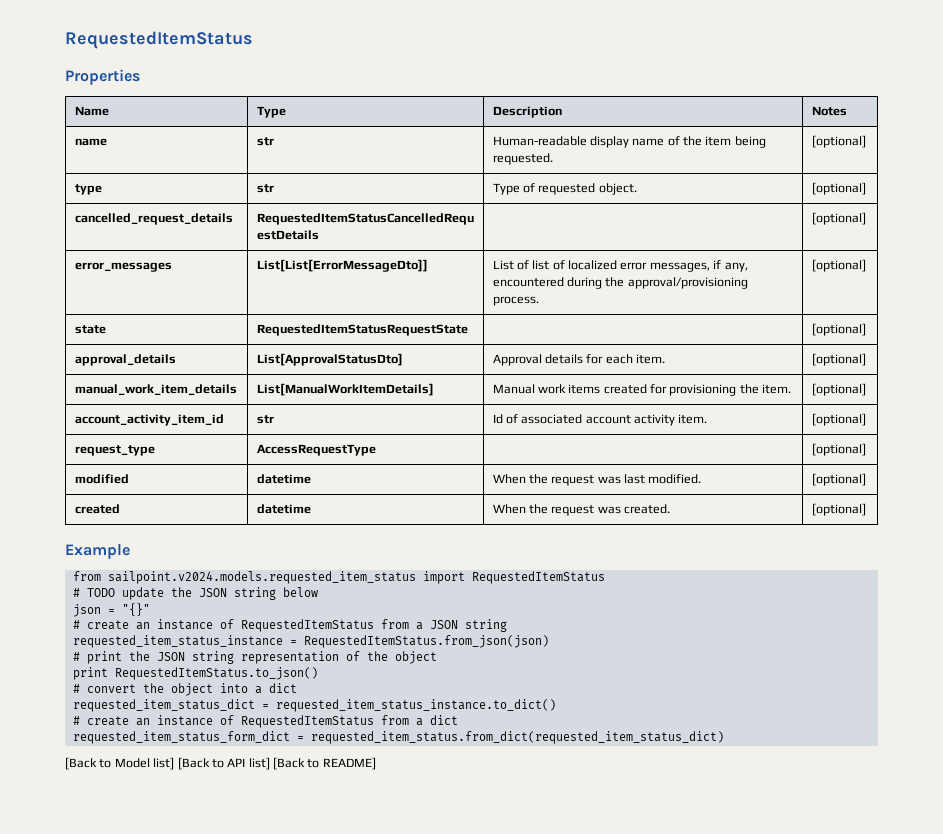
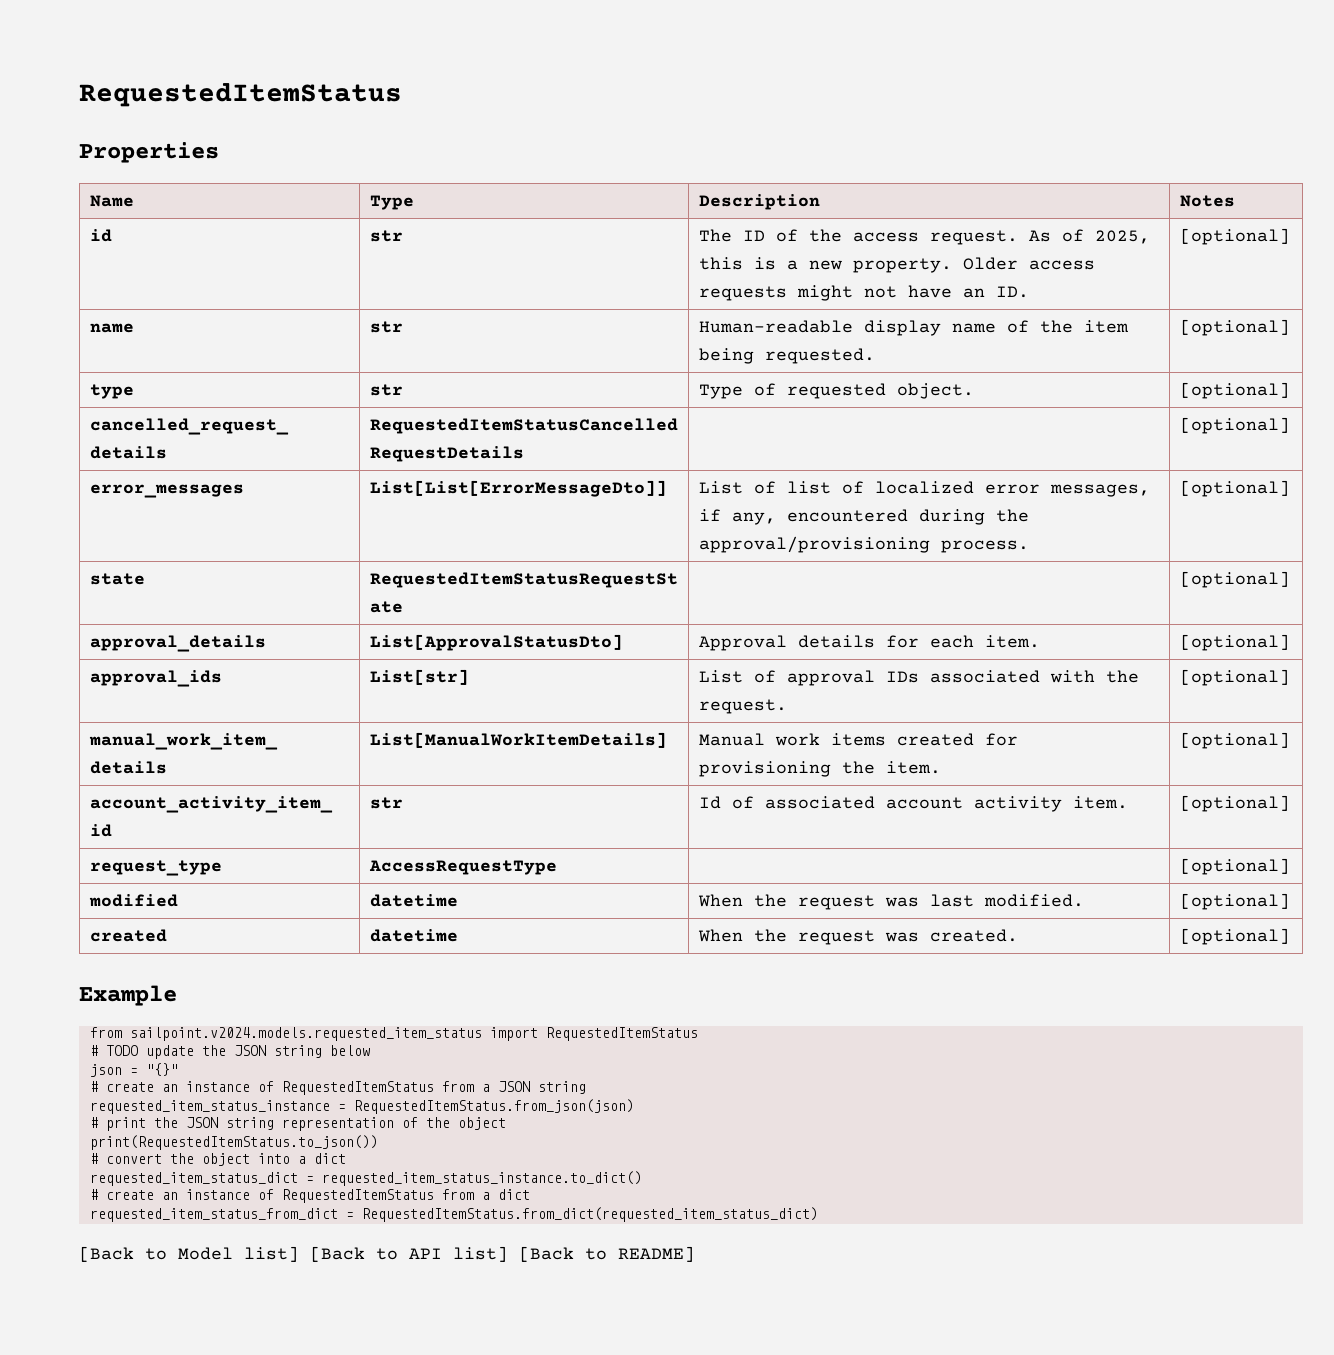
+ id | str | The ID of the access request. As of 2025, this is a new property. Older access requests might not have an ID. | [optional]
+ approval_ids | List[str] | List of approval IDs associated with the request. | [optional]
- print RequestedItemStatus.to_json()
+ print(RequestedItemStatus.to_json())
- requested_item_status_form_dict = requested_item_status.from_dict(requested_item_status_dict)
+ requested_item_status_from_dict = RequestedItemStatus.from_dict(requested_item_status_dict)

